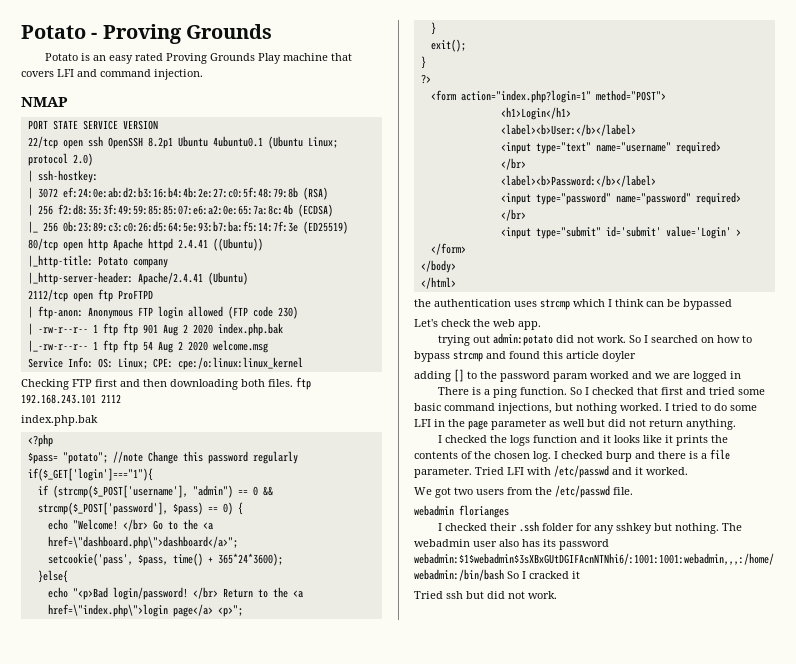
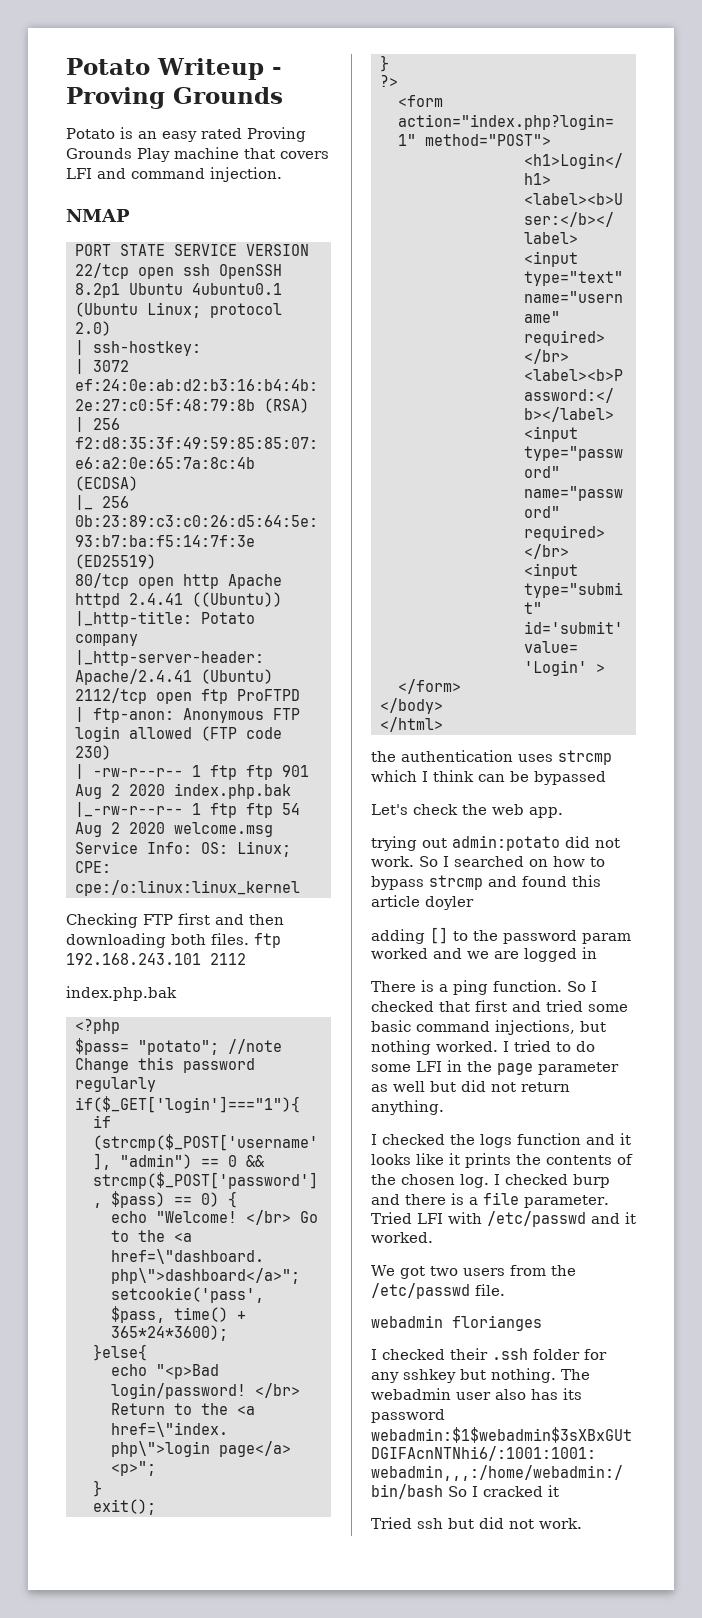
- Potato - Proving Grounds
+ Potato Writeup - Proving Grounds

